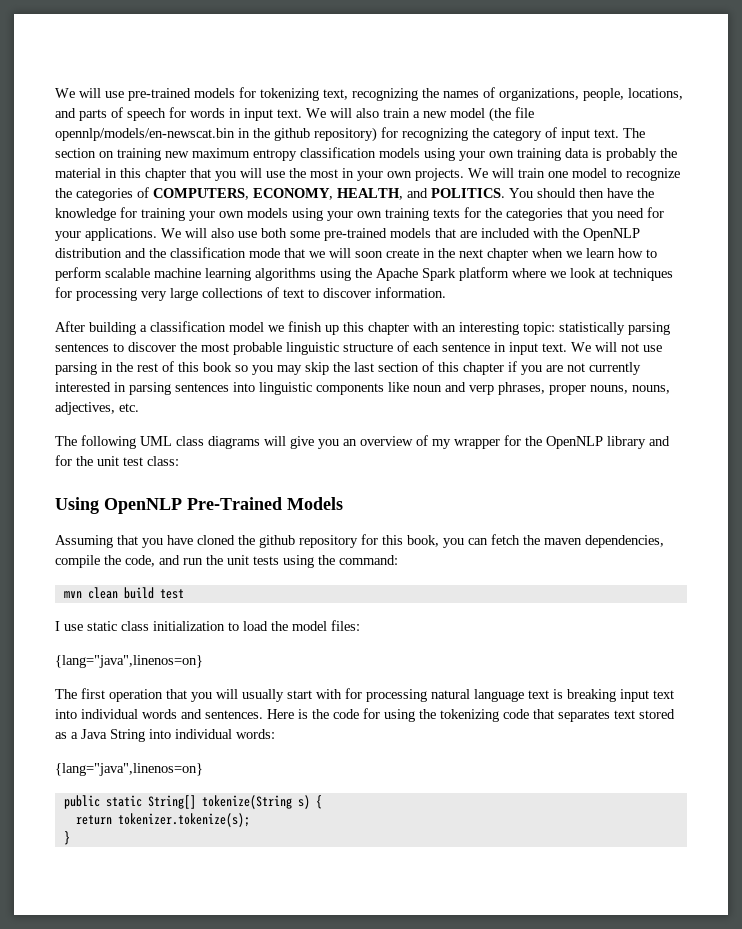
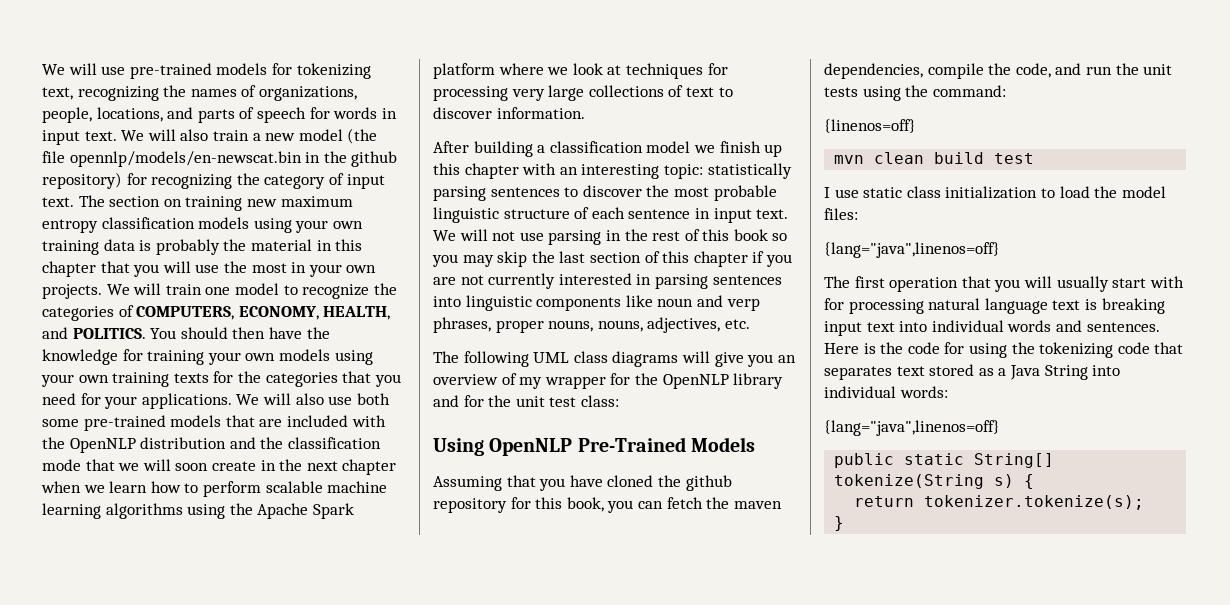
+ {linenos=off}
  I use static class initialization to load the model files:
- {lang="java",linenos=on}
+ {lang="java",linenos=off}
  Here is the code for using the tokenizing code that separates text stored as a Java String into individual words:
- {lang="java",linenos=on}
+ {lang="java",linenos=off}

